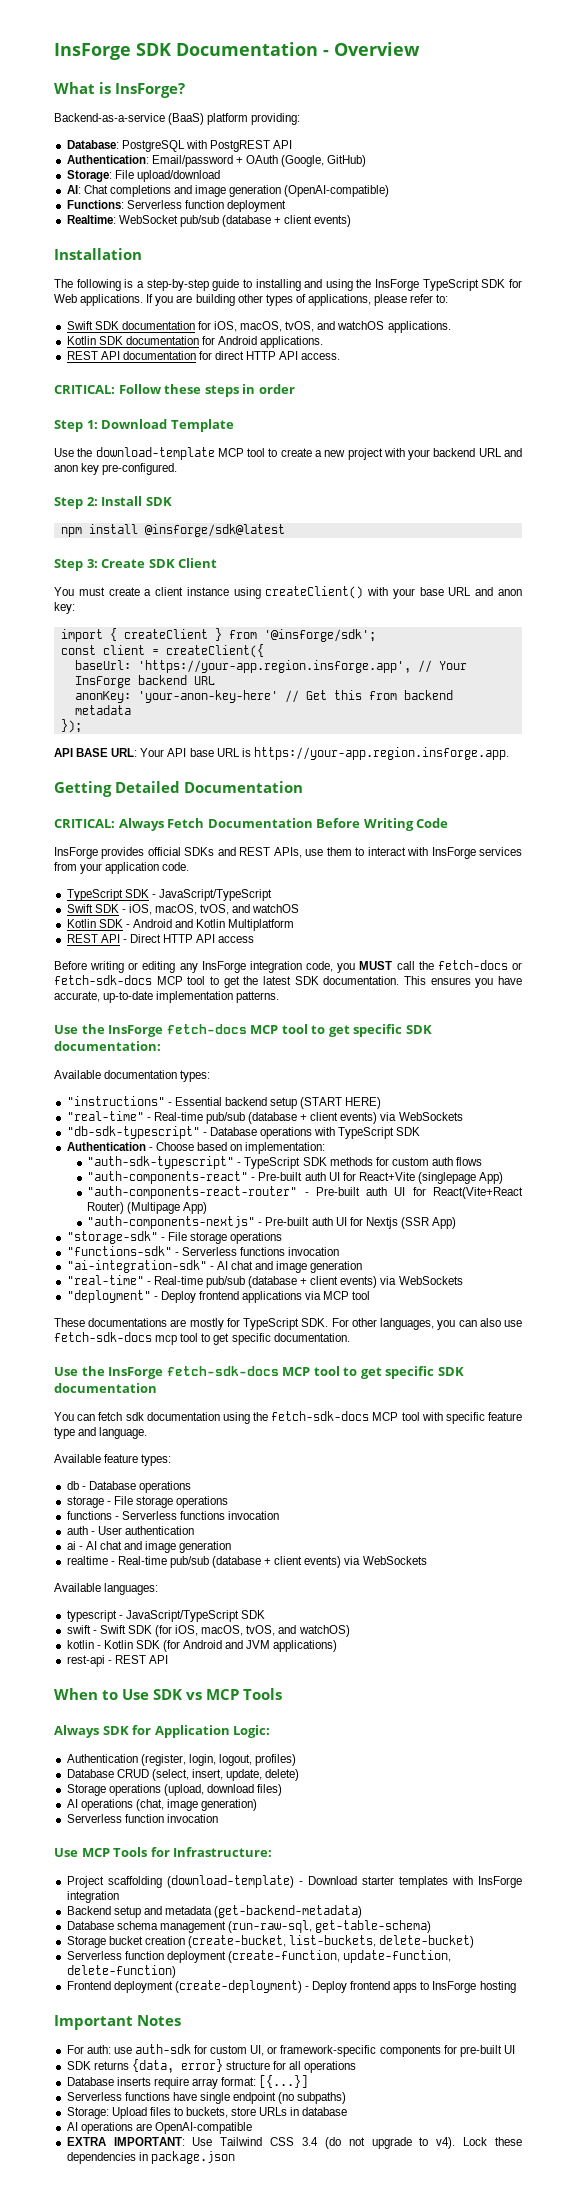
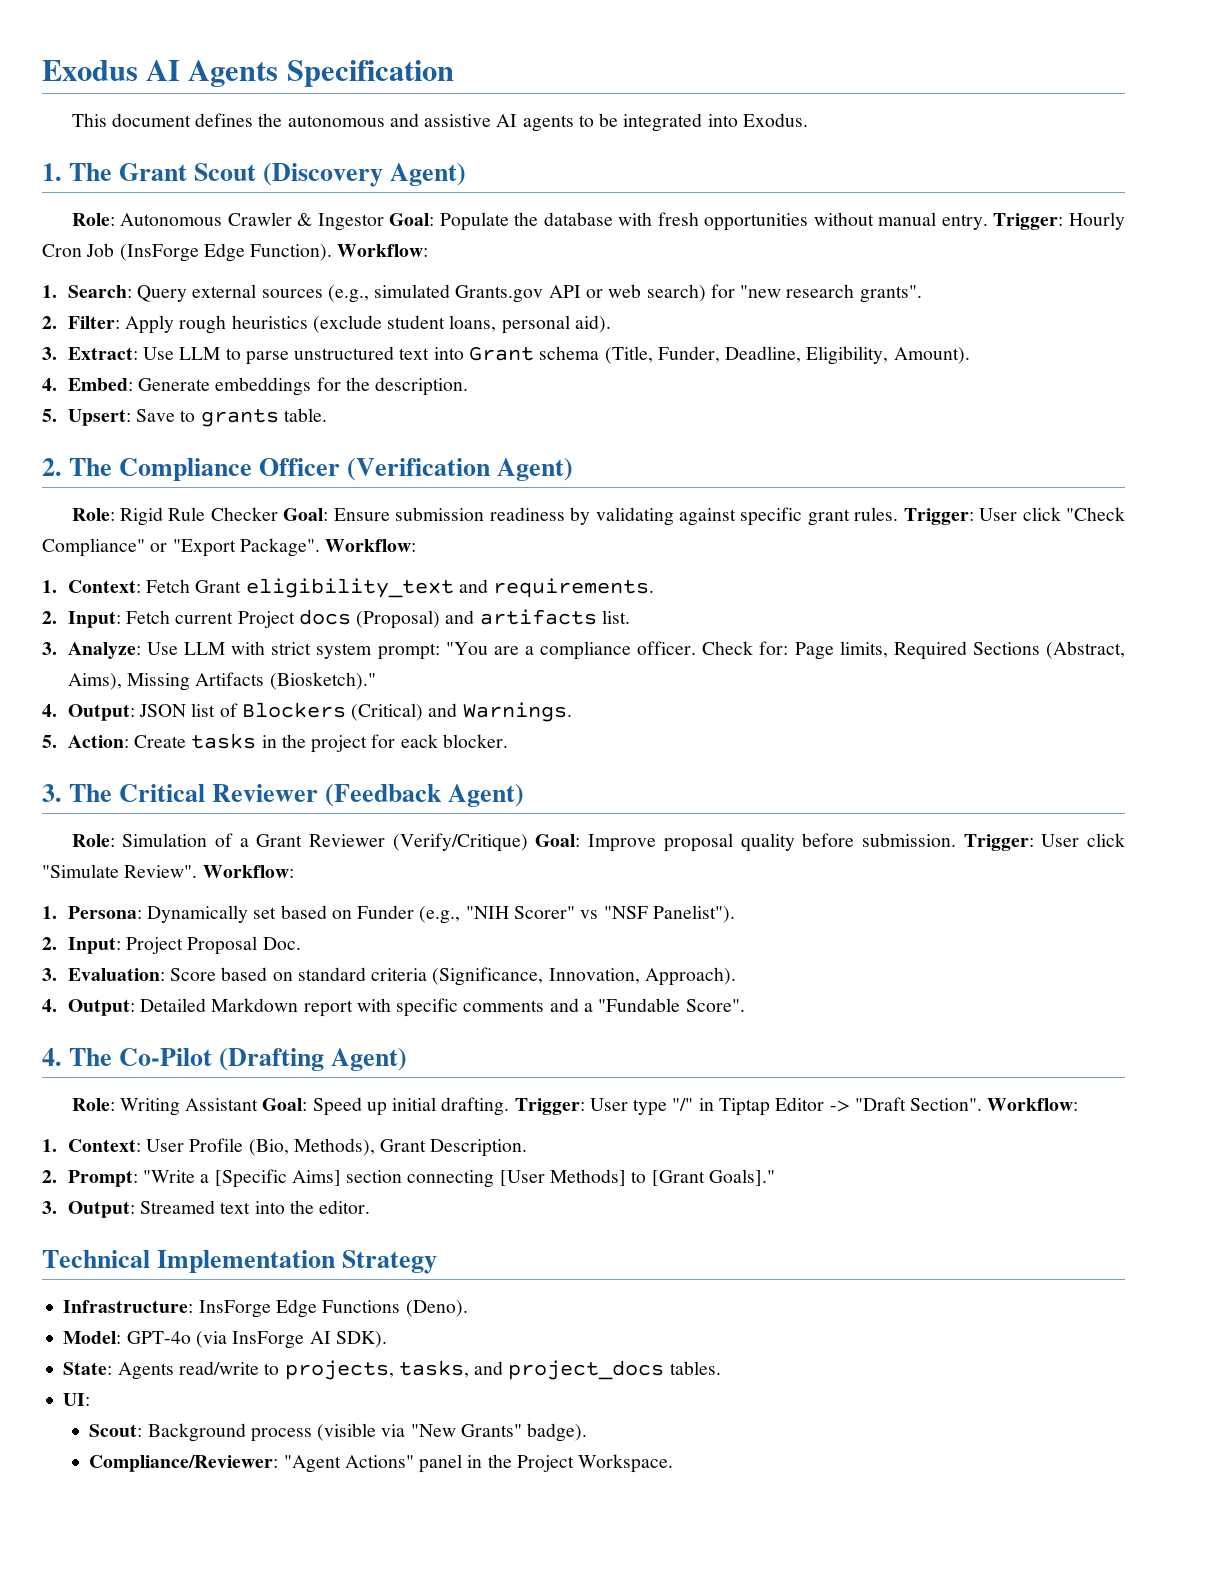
- InsForge SDK Documentation - Overview
- What is InsForge?
- Backend-as-a-service (BaaS) platform providing:
- Database: PostgreSQL with PostgREST API
- Authentication: Email/password + OAuth (Google, GitHub)
- Storage: File upload/download
- AI: Chat completions and image generation (OpenAI-compatible)
- Functions: Serverless function deployment
- Realtime: WebSocket pub/sub (database + client events)
- Installation
- The following is a step-by-step guide to installing and using the InsForge TypeScript SDK for Web applications. If you are building other types of applications, please refer to:
- Swift SDK documentation for iOS, macOS, tvOS, and watchOS applications.
- Kotlin SDK documentation for Android applications.
- REST API documentation for direct HTTP API access.
- CRITICAL: Follow these steps in order
- Step 1: Download Template
- Use the download-template MCP tool to create a new project with your backend URL and anon key pre-configured.
- Step 2: Install SDK
- npm install @insforge/sdk@latest
- Step 3: Create SDK Client
- You must create a client instance using createClient() with your base URL and anon key:
- import { createClient } from '@insforge/sdk';
- const client = createClient({
- baseUrl: 'https://your-app.region.insforge.app', // Your InsForge backend URL
- anonKey: 'your-anon-key-here' // Get this from backend metadata
- });
- API BASE URL: Your API base URL is https://your-app.region.insforge.app.
- Getting Detailed Documentation
- CRITICAL: Always Fetch Documentation Before Writing Code
- InsForge provides official SDKs and REST APIs, use them to interact with InsForge services from your application code.
- TypeScript SDK - JavaScript/TypeScript
- Swift SDK - iOS, macOS, tvOS, and watchOS
- Kotlin SDK - Android and Kotlin Multiplatform
- REST API - Direct HTTP API access
- Before writing or editing any InsForge integration code, you MUST call the fetch-docs or fetch-sdk-docs MCP tool to get the latest SDK documentation. This ensures you have accurate, up-to-date implementation patterns.
- Use the InsForge fetch-docs MCP tool to get specific SDK documentation:
- Available documentation types:
- "instructions" - Essential backend setup (START HERE)
- "real-time" - Real-time pub/sub (database + client events) via WebSockets
- "db-sdk-typescript" - Database operations with TypeScript SDK
- Authentication - Choose based on implementation:
- "auth-sdk-typescript" - TypeScript SDK methods for custom auth flows
- "auth-components-react" - Pre-built auth UI for React+Vite (singlepage App)
- "auth-components-react-router" - Pre-built auth UI for React(Vite+React Router) (Multipage App)
- "auth-components-nextjs" - Pre-built auth UI for Nextjs (SSR App)
- "storage-sdk" - File storage operations
- "functions-sdk" - Serverless functions invocation
- "ai-integration-sdk" - AI chat and image generation
- "real-time" - Real-time pub/sub (database + client events) via WebSockets
- "deployment" - Deploy frontend applications via MCP tool
- These documentations are mostly for TypeScript SDK. For other languages, you can also use fetch-sdk-docs mcp tool to get specific documentation.
- Use the InsForge fetch-sdk-docs MCP tool to get specific SDK documentation
- You can fetch sdk documentation using the fetch-sdk-docs MCP tool with specific feature type and language.
- Available feature types:
- db - Database operations
- storage - File storage operations
- functions - Serverless functions invocation
- auth - User authentication
- ai - AI chat and image generation
- realtime - Real-time pub/sub (database + client events) via WebSockets
- Available languages:
- typescript - JavaScript/TypeScript SDK
- swift - Swift SDK (for iOS, macOS, tvOS, and watchOS)
- kotlin - Kotlin SDK (for Android and JVM applications)
- rest-api - REST API
- When to Use SDK vs MCP Tools
- Always SDK for Application Logic:
- Authentication (register, login, logout, profiles)
- Database CRUD (select, insert, update, delete)
- Storage operations (upload, download files)
- AI operations (chat, image generation)
- Serverless function invocation
- Use MCP Tools for Infrastructure:
- Project scaffolding (download-template) - Download starter templates with InsForge integration
- Backend setup and metadata (get-backend-metadata)
- Database schema management (run-raw-sql, get-table-schema)
- Storage bucket creation (create-bucket, list-buckets, delete-bucket)
- Serverless function deployment (create-function, update-function, delete-function)
- Frontend deployment (create-deployment) - Deploy frontend apps to InsForge hosting
- Important Notes
- For auth: use auth-sdk for custom UI, or framework-specific components for pre-built UI
- SDK returns {data, error} structure for all operations
- Database inserts require array format: [{...}]
- Serverless functions have single endpoint (no subpaths)
- Storage: Upload files to buckets, store URLs in database
- AI operations are OpenAI-compatible
- EXTRA IMPORTANT: Use Tailwind CSS 3.4 (do not upgrade to v4). Lock these dependencies in package.json
+ Exodus AI Agents Specification
+ This document defines the autonomous and assistive AI agents to be integrated into Exodus.
+ 1. The Grant Scout (Discovery Agent)
+ Role: Autonomous Crawler & Ingestor Goal: Populate the database with fresh opportunities without manual entry. Trigger: Hourly Cron Job (InsForge Edge Function). Workflow:
+ 1. Search: Query external sources (e.g., simulated Grants.gov API or web search) for "new research grants".
+ 2. Filter: Apply rough heuristics (exclude student loans, personal aid).
+ 3. Extract: Use LLM to parse unstructured text into Grant schema (Title, Funder, Deadline, Eligibility, Amount).
+ 4. Embed: Generate embeddings for the description.
+ 5. Upsert: Save to grants table.
+ 2. The Compliance Officer (Verification Agent)
+ Role: Rigid Rule Checker Goal: Ensure submission readiness by validating against specific grant rules. Trigger: User click "Check Compliance" or "Export Package". Workflow:
+ 1. Context: Fetch Grant eligibility_text and requirements.
+ 2. Input: Fetch current Project docs (Proposal) and artifacts list.
+ 3. Analyze: Use LLM with strict system prompt: "You are a compliance officer. Check for: Page limits, Required Sections (Abstract, Aims), Missing Artifacts (Biosketch)."
+ 4. Output: JSON list of Blockers (Critical) and Warnings.
+ 5. Action: Create tasks in the project for eack blocker.
+ 3. The Critical Reviewer (Feedback Agent)
+ Role: Simulation of a Grant Reviewer (Verify/Critique) Goal: Improve proposal quality before submission. Trigger: User click "Simulate Review". Workflow:
+ 1. Persona: Dynamically set based on Funder (e.g., "NIH Scorer" vs "NSF Panelist").
+ 2. Input: Project Proposal Doc.
+ 3. Evaluation: Score based on standard criteria (Significance, Innovation, Approach).
+ 4. Output: Detailed Markdown report with specific comments and a "Fundable Score".
+ 4. The Co-Pilot (Drafting Agent)
+ Role: Writing Assistant Goal: Speed up initial drafting. Trigger: User type "/" in Tiptap Editor -> "Draft Section". Workflow:
+ 1. Context: User Profile (Bio, Methods), Grant Description.
+ 2. Prompt: "Write a [Specific Aims] section connecting [User Methods] to [Grant Goals]."
+ 3. Output: Streamed text into the editor.
+ Technical Implementation Strategy
+ Infrastructure: InsForge Edge Functions (Deno).
+ Model: GPT-4o (via InsForge AI SDK).
+ State: Agents read/write to projects, tasks, and project_docs tables.
+ UI:
+ Scout: Background process (visible via "New Grants" badge).
+ Compliance/Reviewer: "Agent Actions" panel in the Project Workspace.

